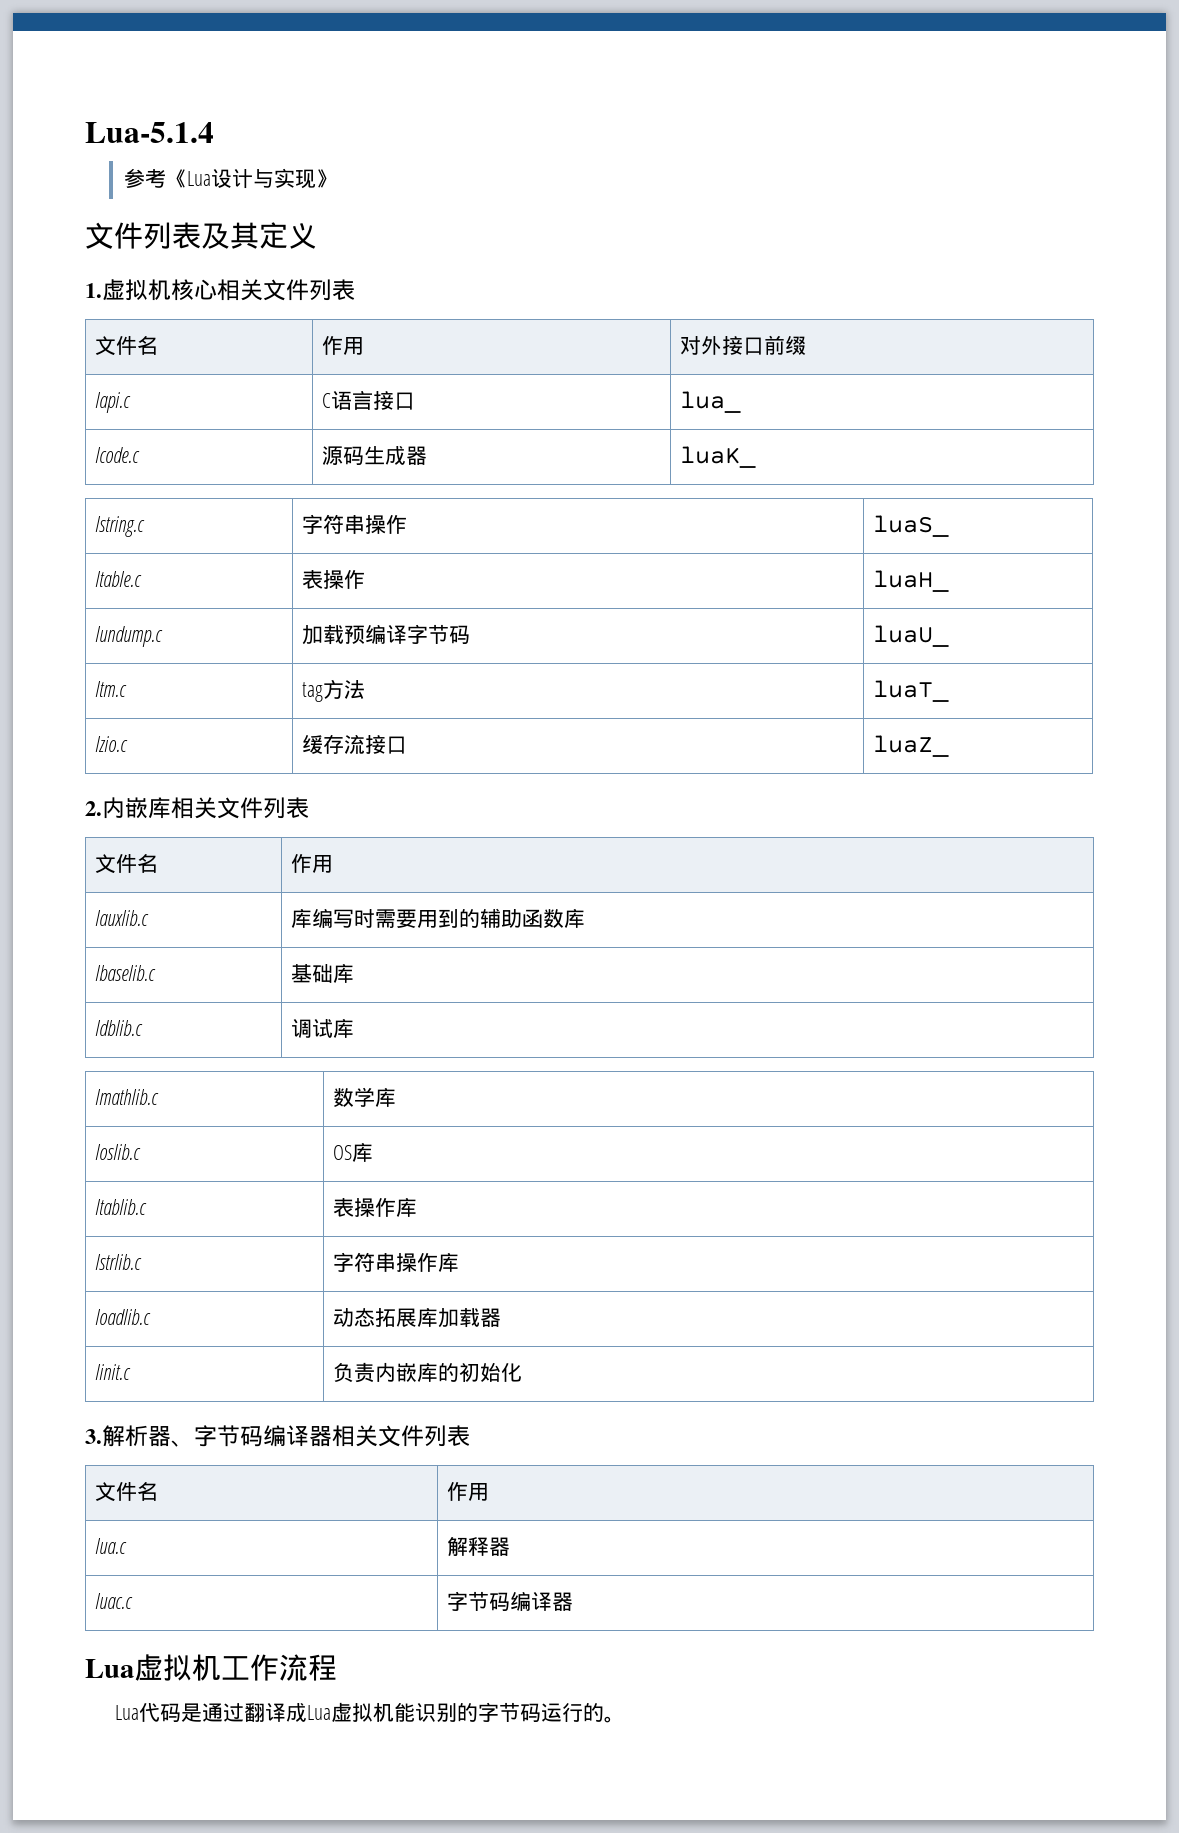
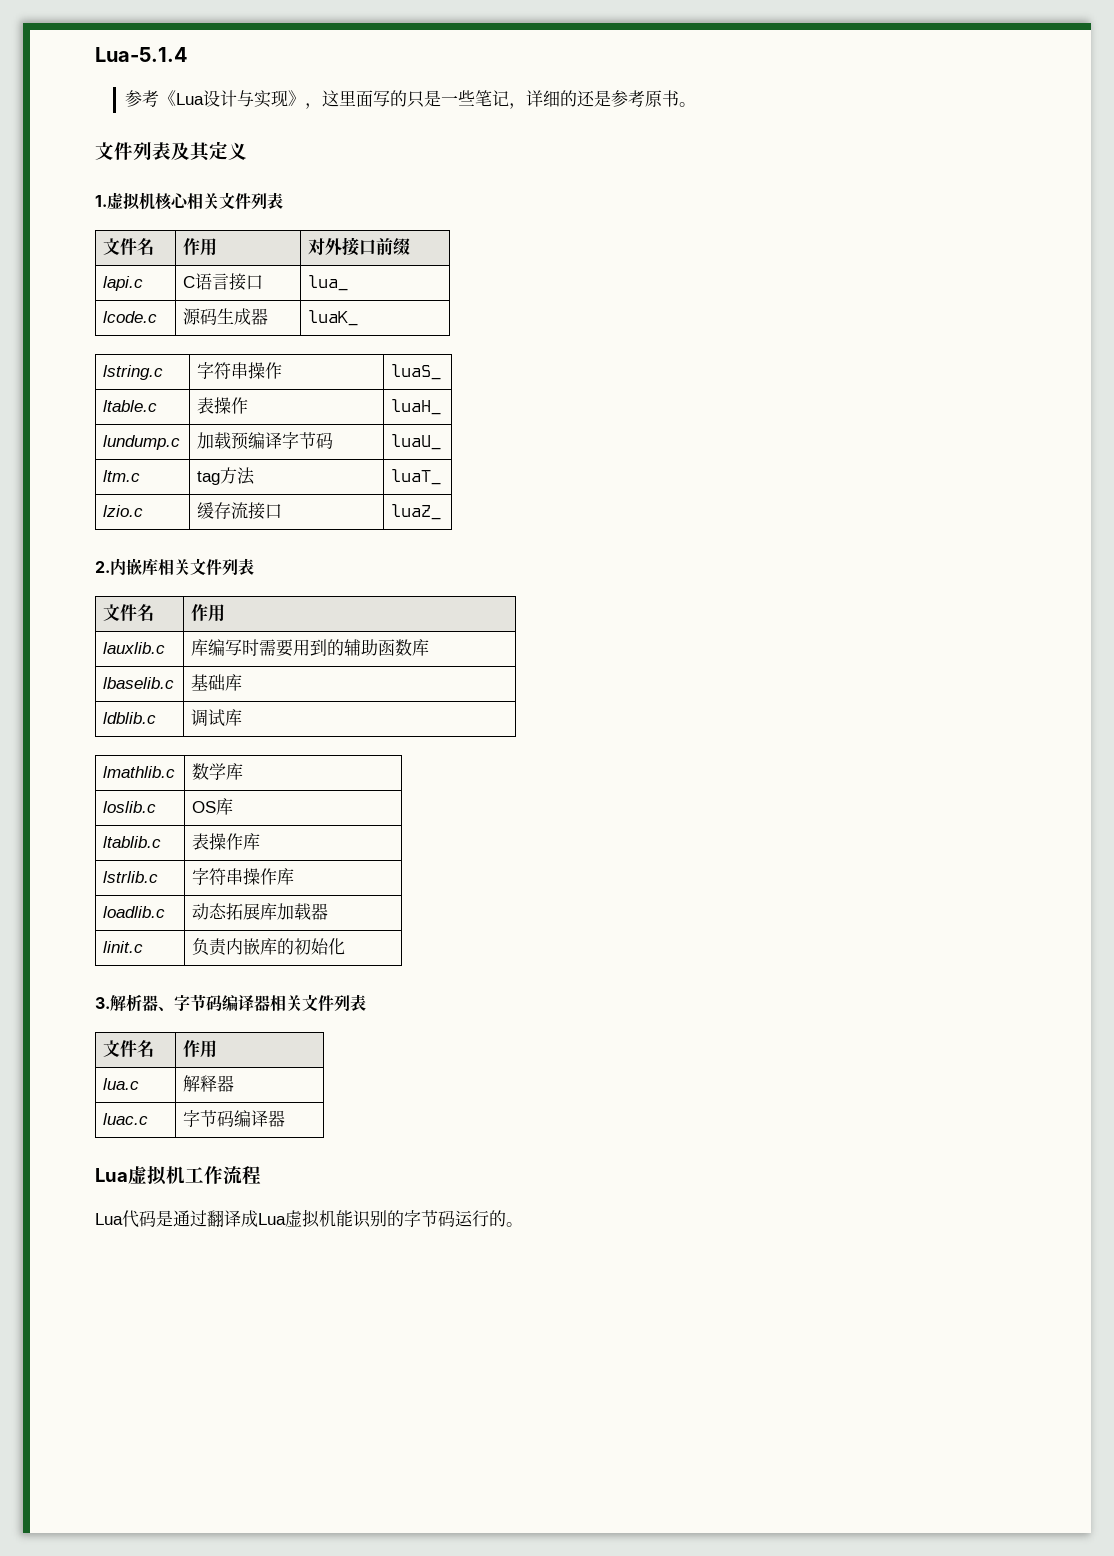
- 参考《Lua设计与实现》
+ 参考《Lua设计与实现》，这里面写的只是一些笔记，详细的还是参考原书。

